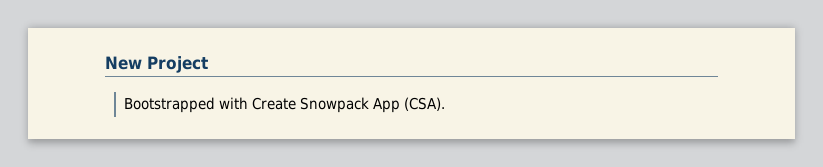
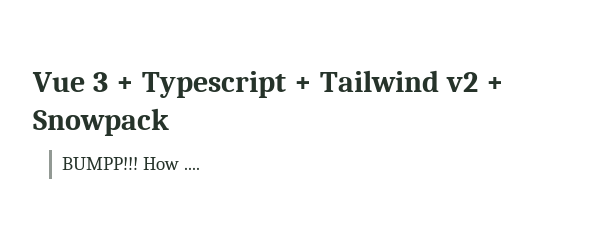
- New Project
- Bootstrapped with Create Snowpack App (CSA).
+ Vue 3 + Typescript + Tailwind v2 + Snowpack
+ BUMPP!!! How ....

